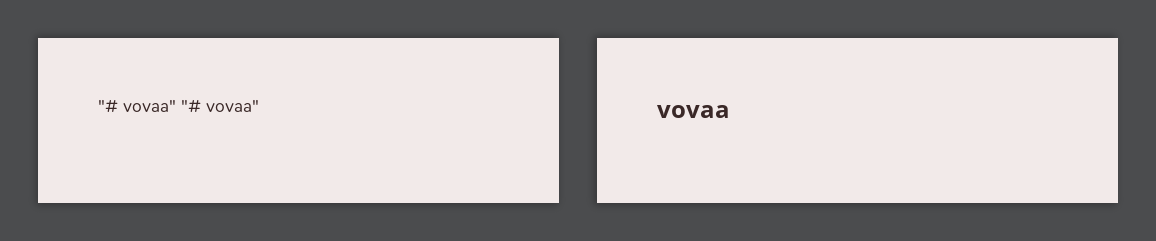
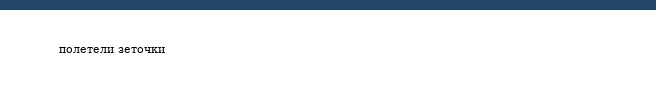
- "# vovaa" "# vovaa"
- vovaa
+ полетели зеточки

